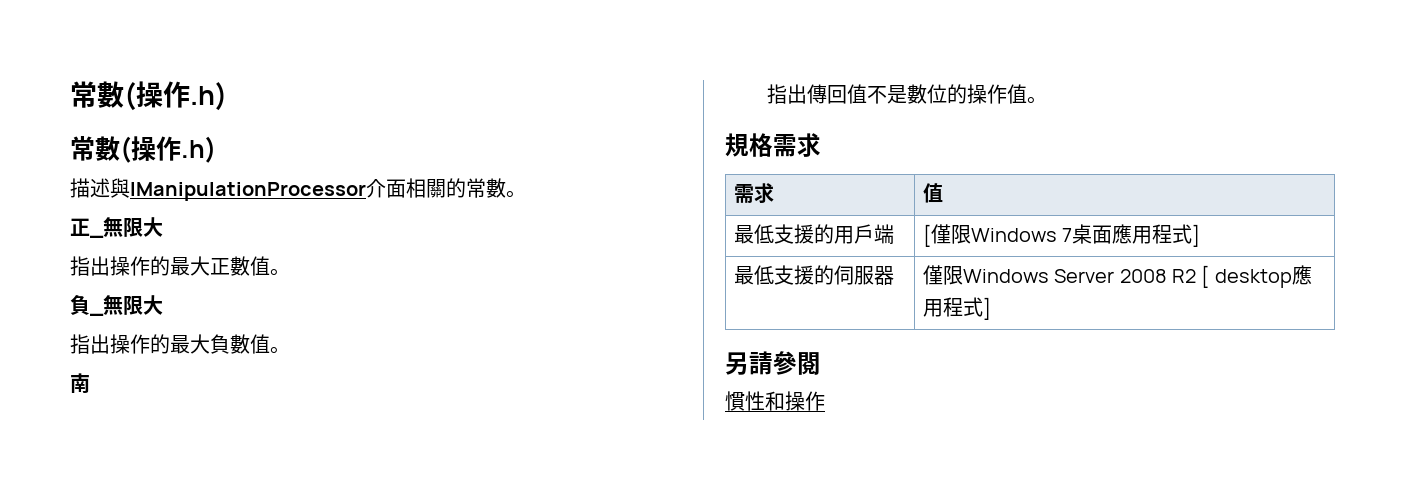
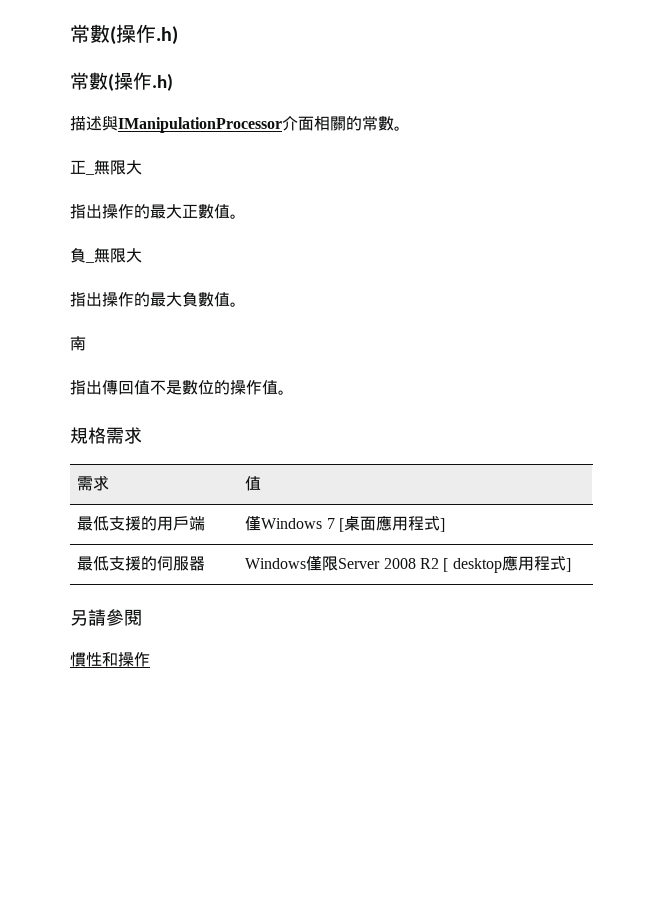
- 最低支援的用戶端 | [僅限Windows 7桌面應用程式]
+ 最低支援的用戶端 | 僅Windows 7 [桌面應用程式]
- 最低支援的伺服器 | 僅限Windows Server 2008 R2 [ desktop應用程式]
+ 最低支援的伺服器 | Windows僅限Server 2008 R2 [ desktop應用程式]

